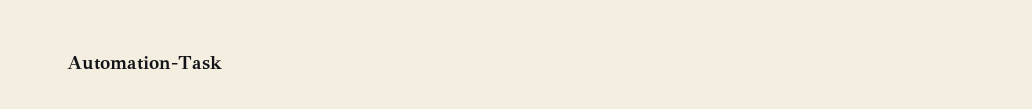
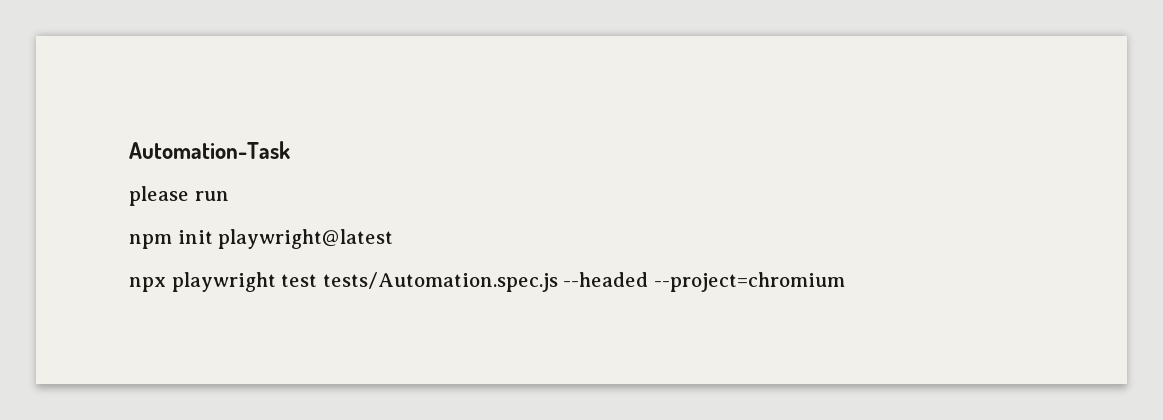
+ please run
+ npm init playwright@latest
+ npx playwright test tests/Automation.spec.js --headed --project=chromium

